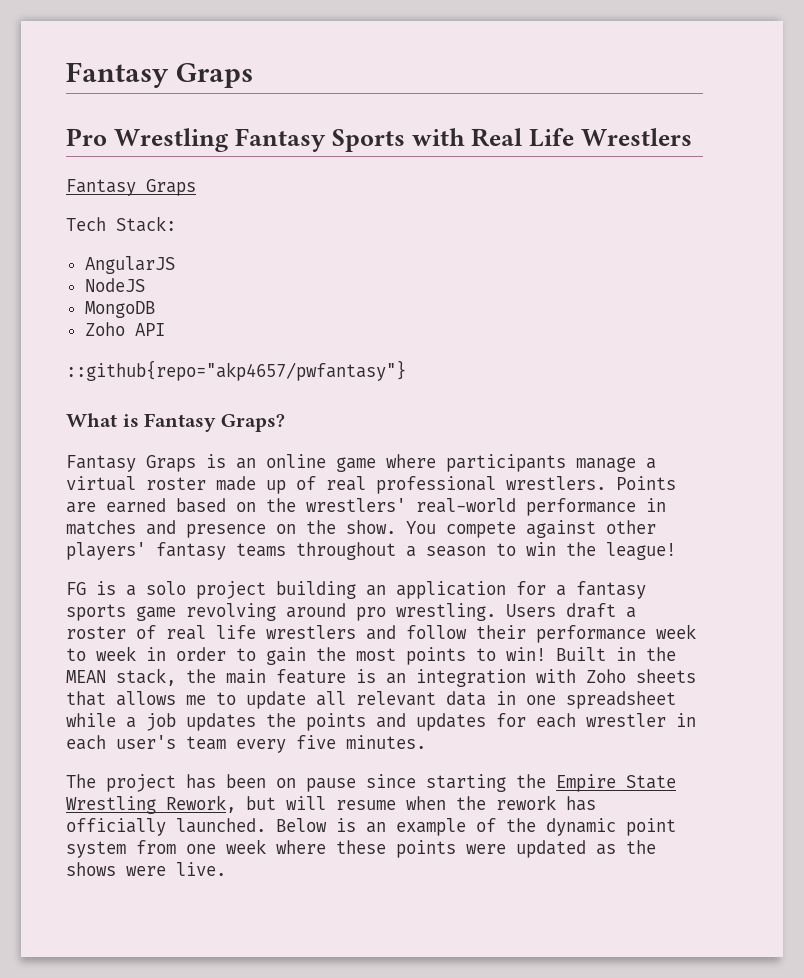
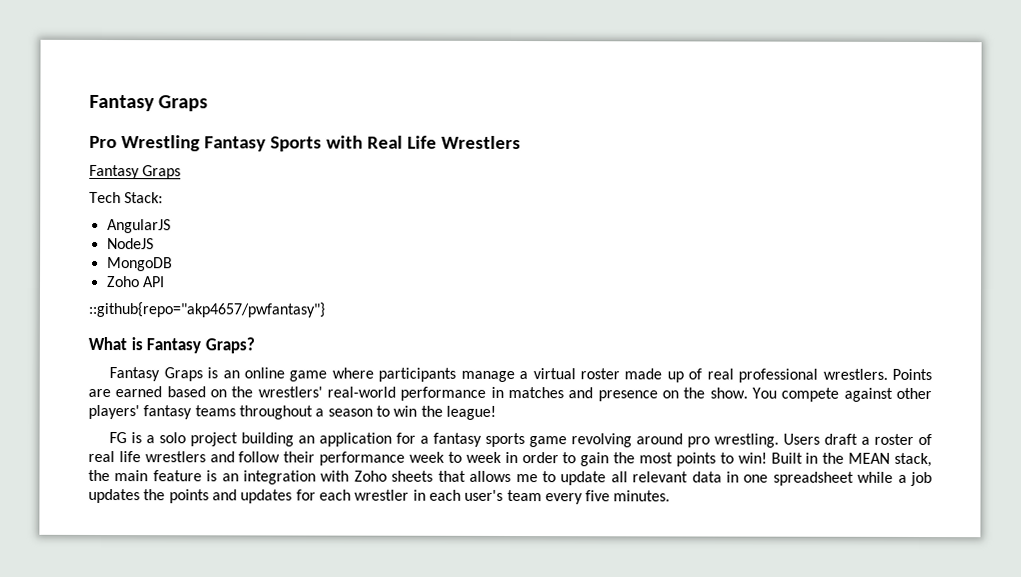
- The project has been on pause since starting the Empire State Wrestling Rework, but will resume when the rework has officially launched. Below is an example of the dynamic point system from one week where these points were updated as the shows were live.

